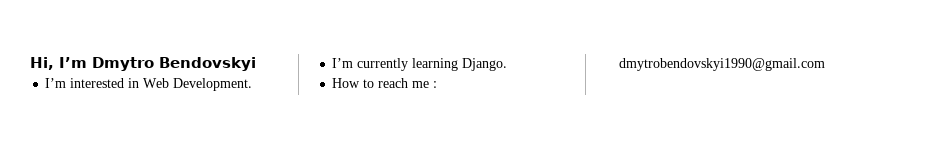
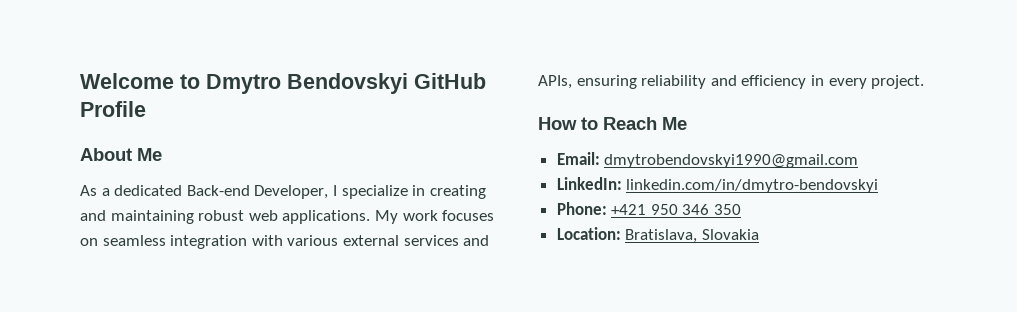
- Hi, I’m Dmytro Bendovskyi
- I’m interested in Web Development.
- I’m currently learning Django.
- How to reach me : dmytrobendovskyi1990@gmail.com
+ Welcome to Dmytro Bendovskyi GitHub Profile
+ About Me
+ As a dedicated Back-end Developer, I specialize in creating and maintaining robust web applications. My work focuses on seamless integration with various external services and APIs, ensuring reliability and efficiency in every project.
+ How to Reach Me
+ Email: dmytrobendovskyi1990@gmail.com
+ LinkedIn: linkedin.com/in/dmytro-bendovskyi
+ Phone: +421 950 346 350
+ Location: Bratislava, Slovakia

